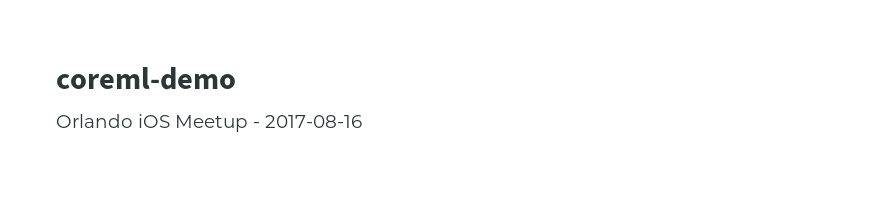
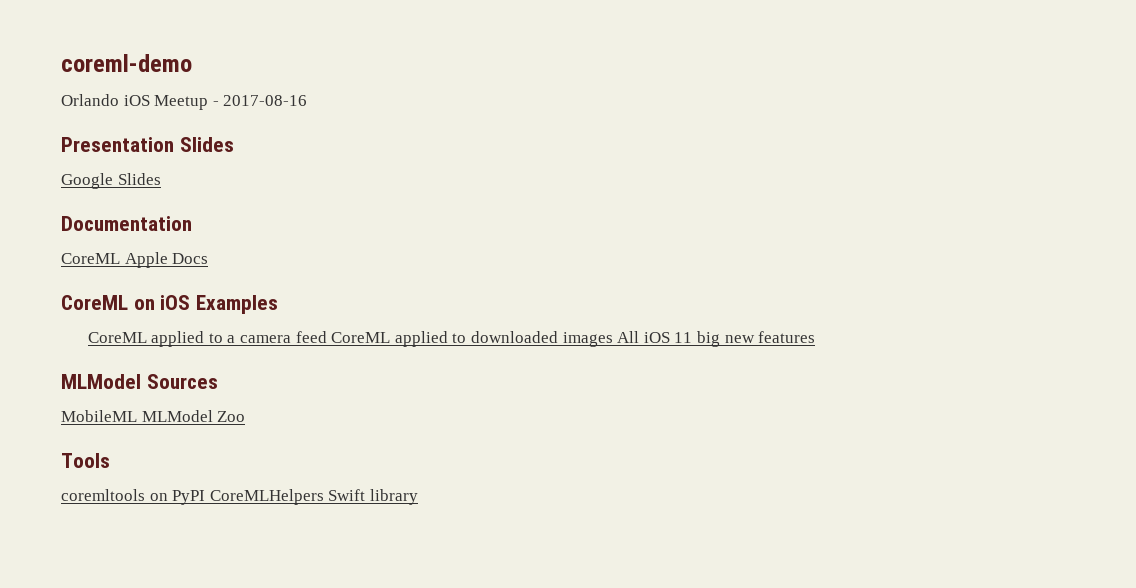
+ Presentation Slides
+ Google Slides
+ Documentation
+ CoreML Apple Docs
+ CoreML on iOS Examples
+ CoreML applied to a camera feed CoreML applied to downloaded images All iOS 11 big new features
+ MLModel Sources
+ MobileML MLModel Zoo
+ Tools
+ coremltools on PyPI CoreMLHelpers Swift library

